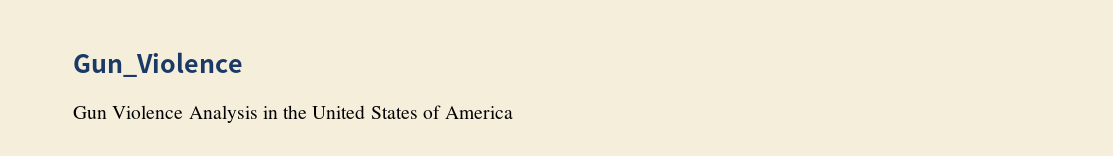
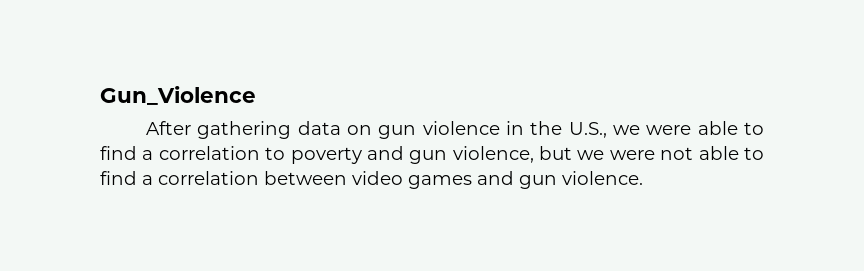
- Gun Violence Analysis in the United States of America
+ After gathering data on gun violence in the U.S., we were able to find a correlation to poverty and gun violence, but we were not able to find a correlation between video games and gun violence.

